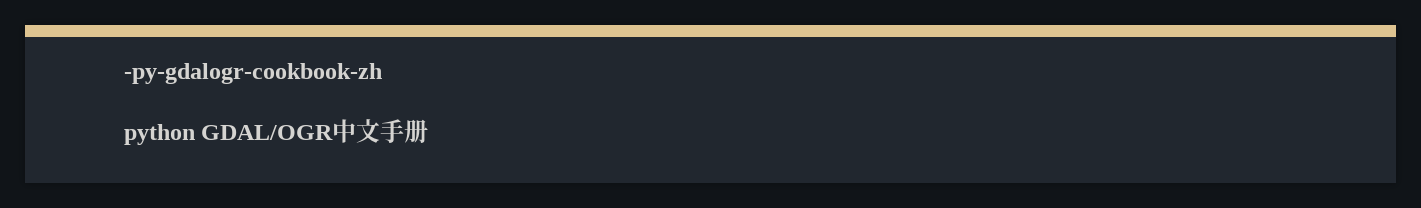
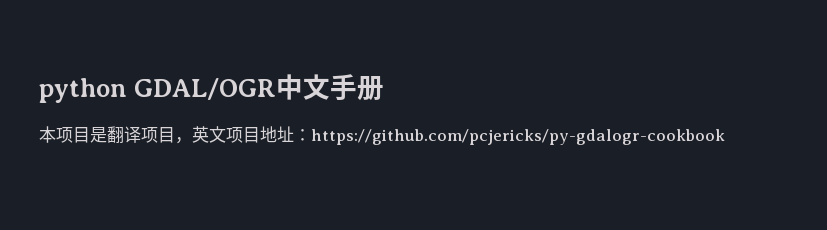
- -py-gdalogr-cookbook-zh
+ 本项目是翻译项目，英文项目地址：https://github.com/pcjericks/py-gdalogr-cookbook

